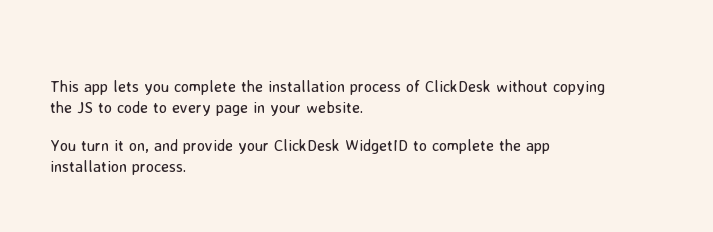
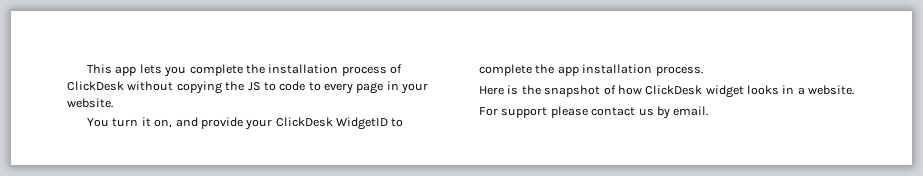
+ Here is the snapshot of how ClickDesk widget looks in a website.
+ For support please contact us by email.

